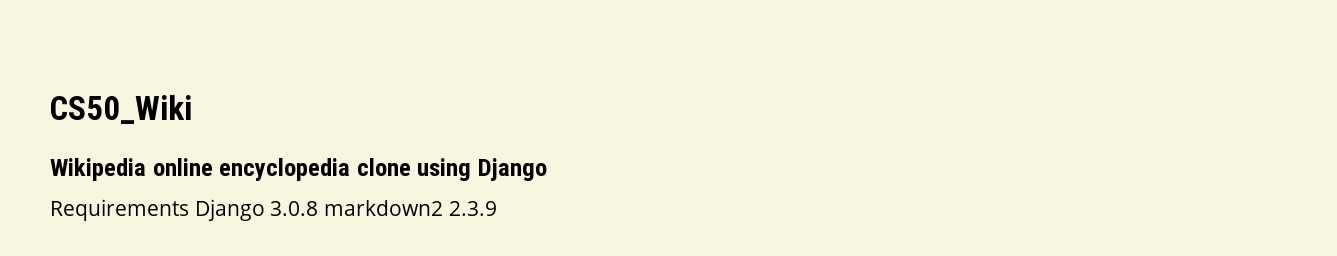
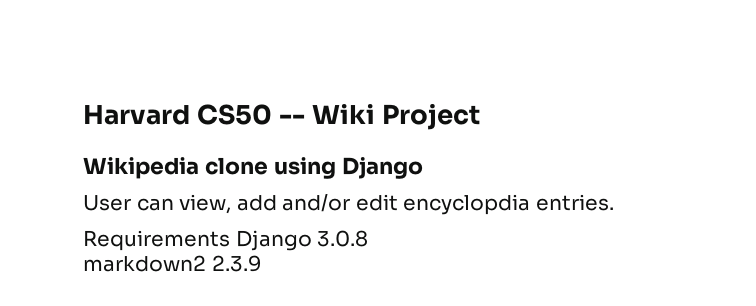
- CS50_Wiki
+ Harvard CS50 -- Wiki Project
- Wikipedia online encyclopedia clone using Django
+ Wikipedia clone using Django
+ User can view, add and/or edit encyclopdia entries.
- Requirements Django 3.0.8 markdown2 2.3.9
+ Requirements Django 3.0.8
+ markdown2 2.3.9

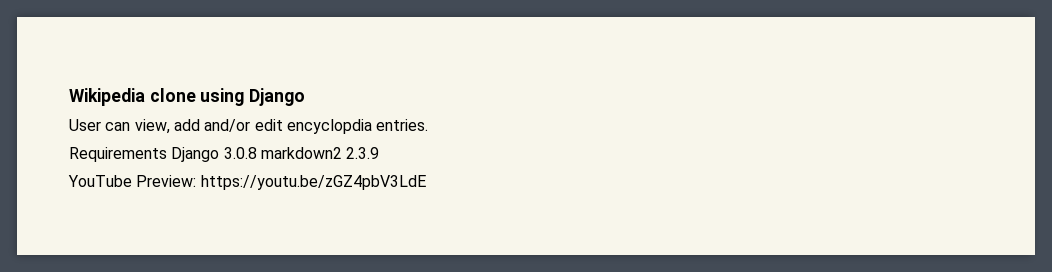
- Harvard CS50 -- Wiki Project
- Requirements Django 3.0.8
- markdown2 2.3.9
+ Requirements Django 3.0.8 markdown2 2.3.9
+ YouTube Preview: https://youtu.be/zGZ4pbV3LdE

